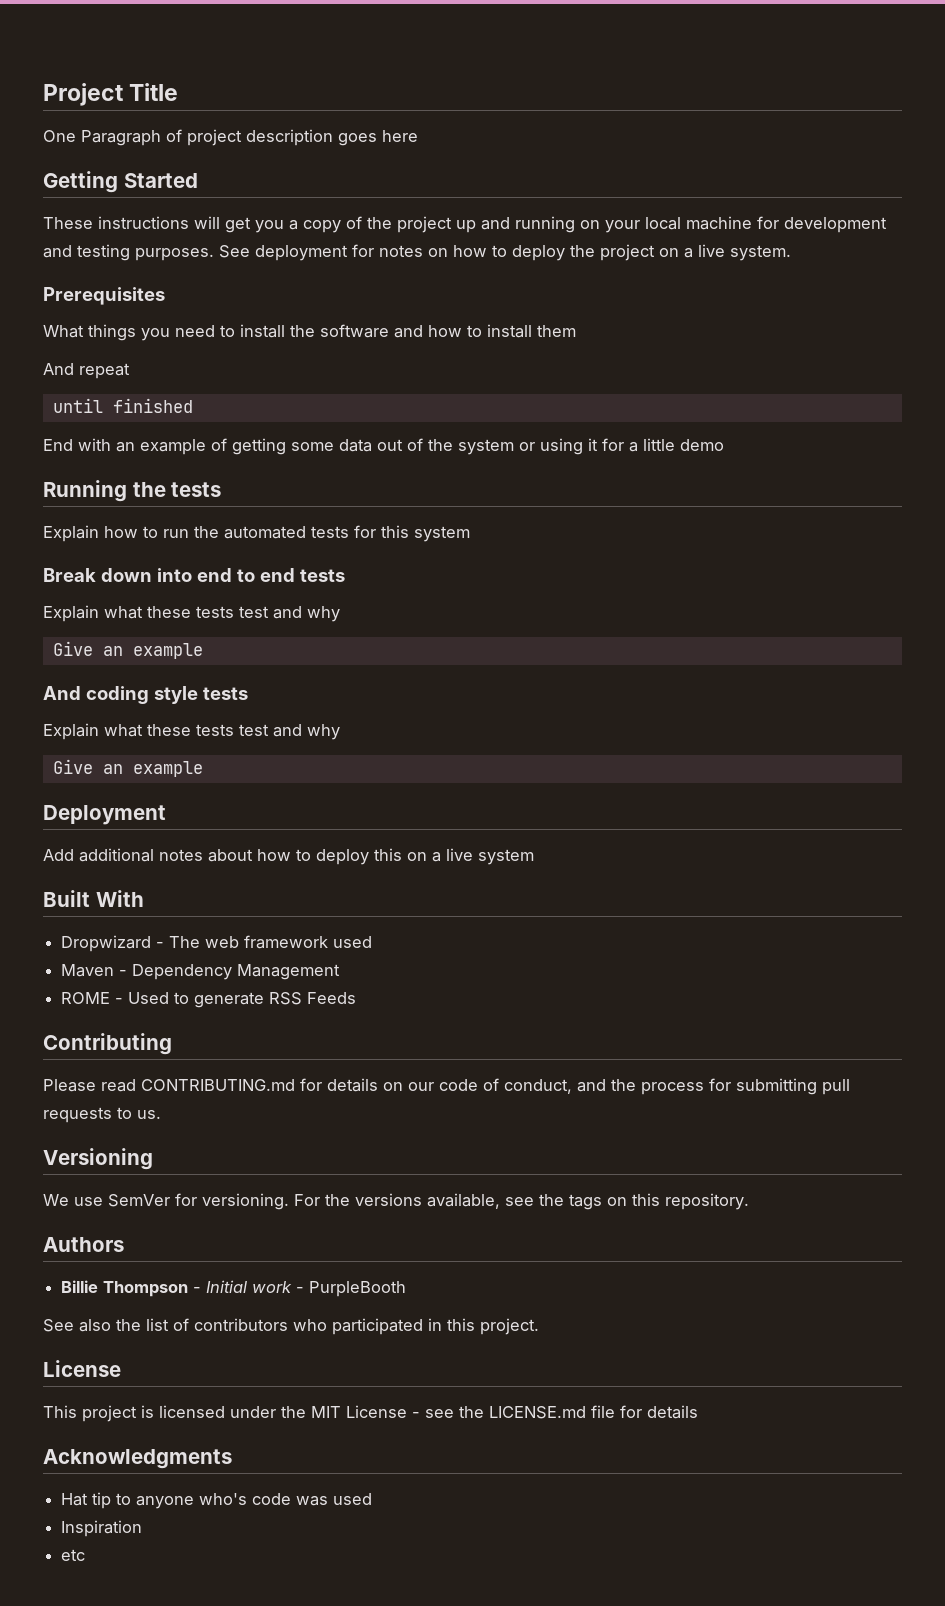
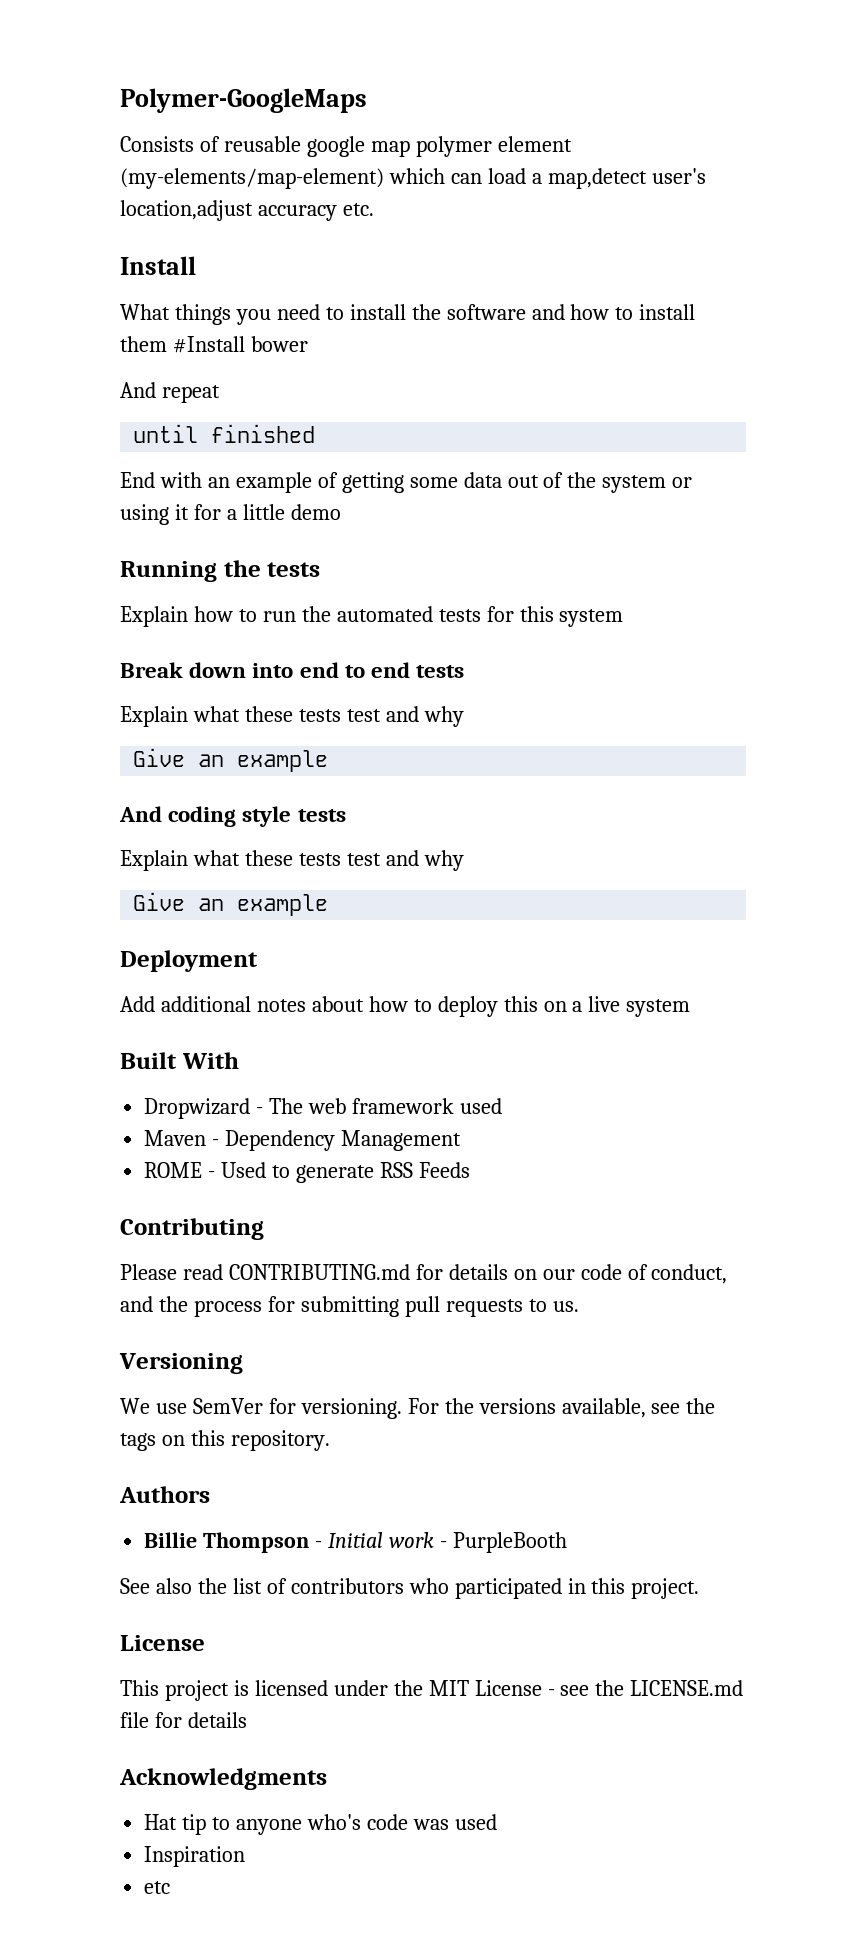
- Project Title
- One Paragraph of project description goes here
- Getting Started
- These instructions will get you a copy of the project up and running on your local machine for development and testing purposes. See deployment for notes on how to deploy the project on a live system.
- Prerequisites
+ Polymer-GoogleMaps
+ Consists of reusable google map polymer element (my-elements/map-element) which can load a map,detect user's location,adjust accuracy etc.
+ Install
- What things you need to install the software and how to install them
+ What things you need to install the software and how to install them #Install bower

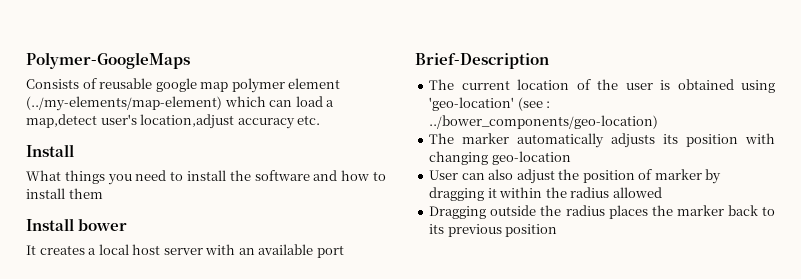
- Consists of reusable google map polymer element (my-elements/map-element) which can load a map,detect user's location,adjust accuracy etc.
+ Consists of reusable google map polymer element (../my-elements/map-element) which can load a map,detect user's location,adjust accuracy etc.
- What things you need to install the software and how to install them #Install bower
+ What things you need to install the software and how to install them
+ Install bower
- And repeat
- until finished
- End with an example of getting some data out of the system or using it for a little demo
- Running the tests
- Explain how to run the automated tests for this system
- Break down into end to end tests
- Explain what these tests test and why
- Give an example
- And coding style tests
- Explain what these tests test and why
- Give an example
- Deployment
- Add additional notes about how to deploy this on a live system
- Built With
- Dropwizard - The web framework used
- Maven - Dependency Management
- ROME - Used to generate RSS Feeds
- Contributing
- Please read CONTRIBUTING.md for details on our code of conduct, and the process for submitting pull requests to us.
- Versioning
- We use SemVer for versioning. For the versions available, see the tags on this repository.
- Authors
- Billie Thompson - Initial work - PurpleBooth
- See also the list of contributors who participated in this project.
- License
- This project is licensed under the MIT License - see the LICENSE.md file for details
- Acknowledgments
- Hat tip to anyone who's code was used
- Inspiration
- etc
+ It creates a local host server with an available port
+ Brief-Description
+ The current location of the user is obtained using 'geo-location' (see : ../bower_components/geo-location)
+ The marker automatically adjusts its position with changing geo-location
+ User can also adjust the position of marker by dragging it within the radius allowed
+ Dragging outside the radius places the marker back to its previous position

